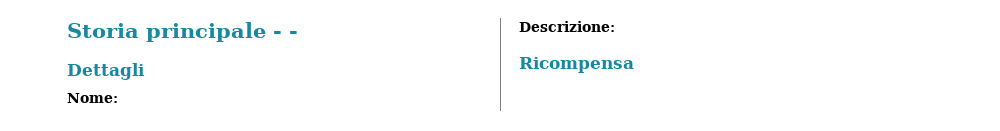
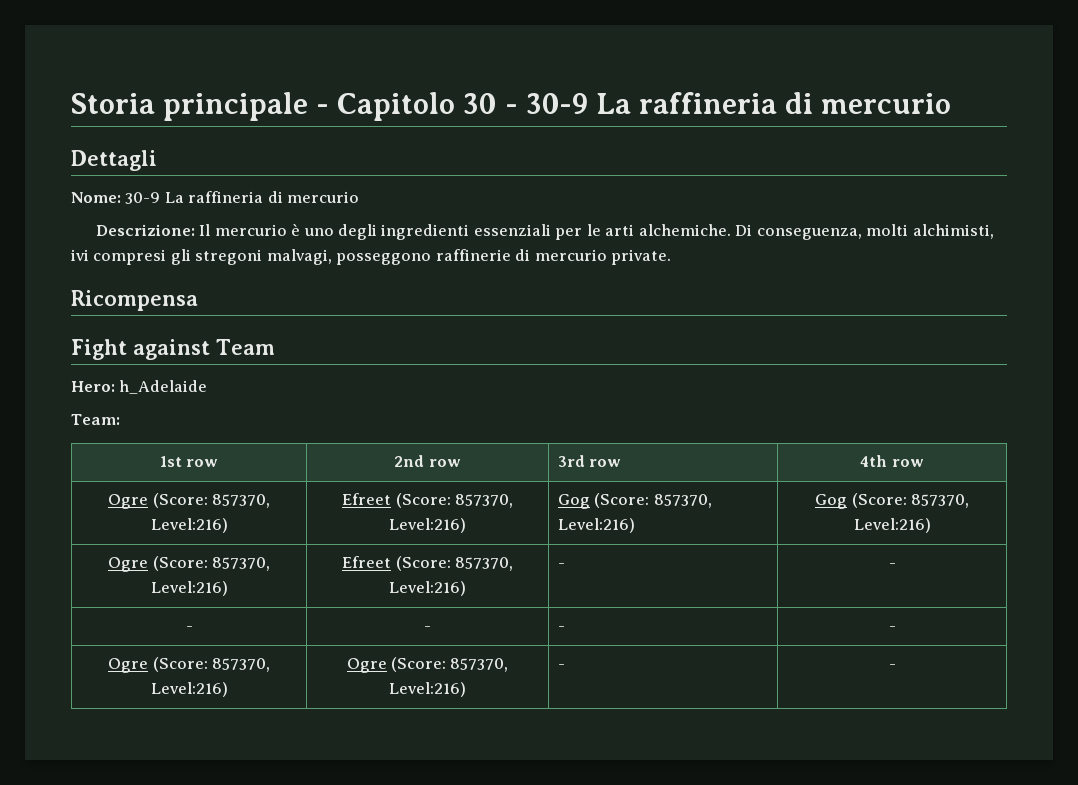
- Storia principale - -
+ Storia principale - Capitolo 30 - 30-9 La raffineria di mercurio
  Dettagli
- Nome:
- Descrizione:
+ Nome: 30-9 La raffineria di mercurio
+ Descrizione: Il mercurio è uno degli ingredienti essenziali per le arti alchemiche. Di conseguenza, molti alchimisti, ivi compresi gli stregoni malvagi, posseggono raffinerie di mercurio private.
  Ricompensa
+ Fight against Team
+ Hero: h_Adelaide
+ Team:
+ 1st row | 2nd row | 3rd row | 4th row
+ Ogre (Score: 857370, Level:216) | Efreet (Score: 857370, Level:216) | Gog (Score: 857370, Level:216) | Gog (Score: 857370, Level:216)
+ Ogre (Score: 857370, Level:216) | Efreet (Score: 857370, Level:216) | - | -
+ - | - | - | -
+ Ogre (Score: 857370, Level:216) | Ogre (Score: 857370, Level:216) | - | -

